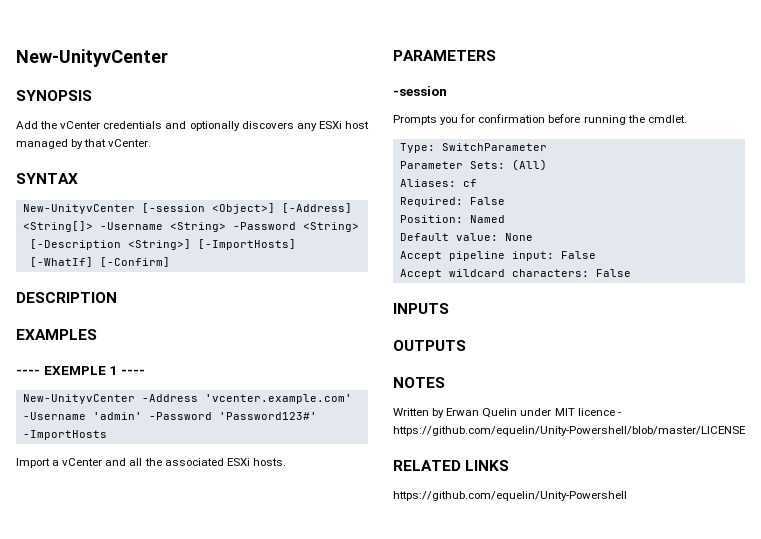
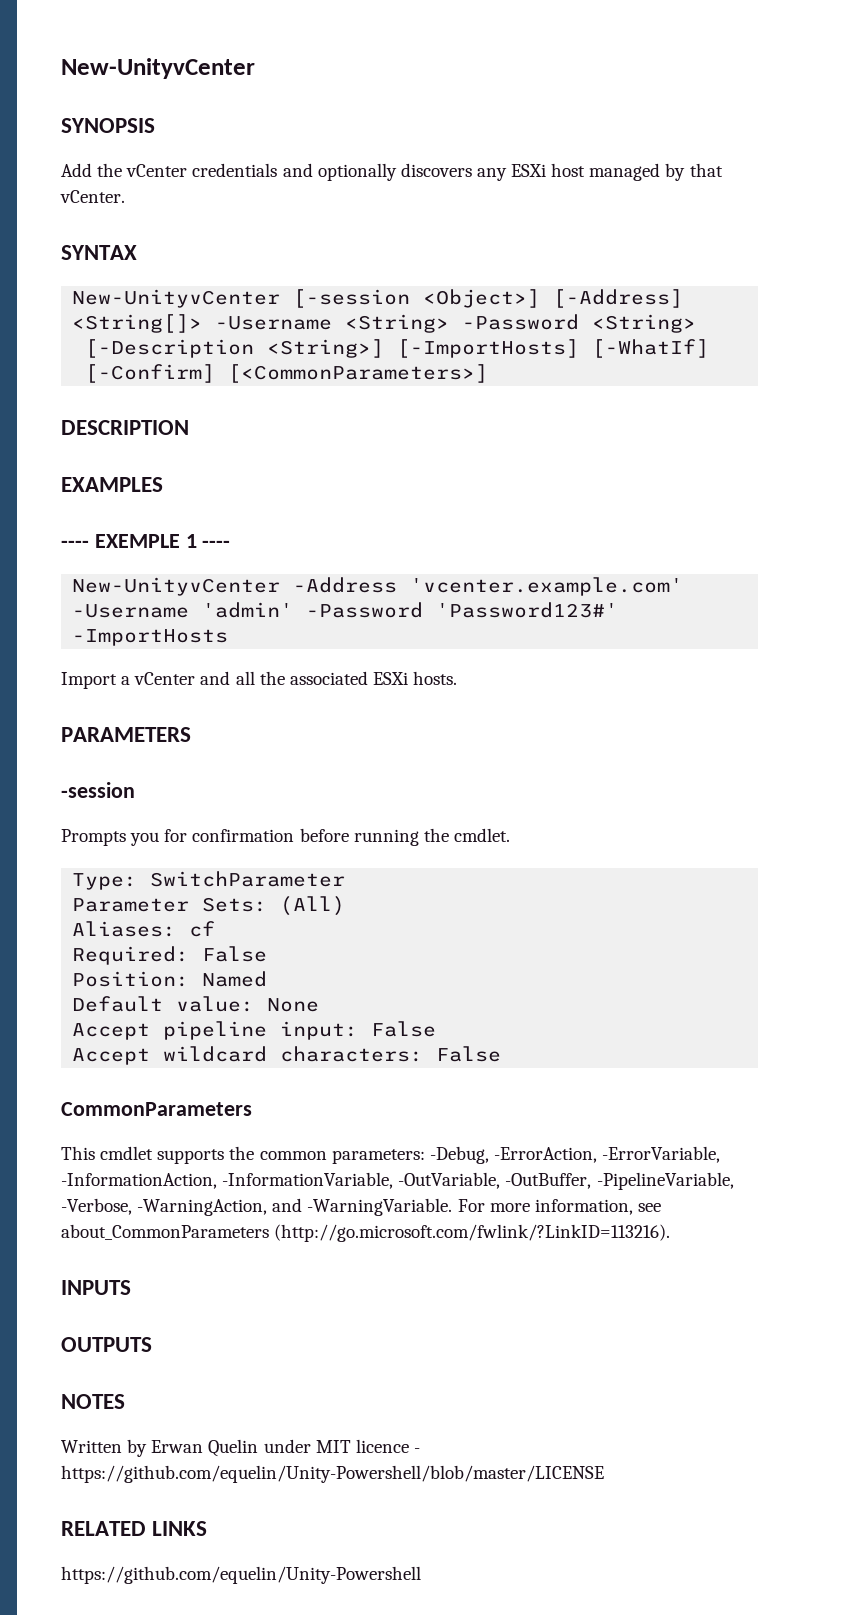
- [-Description <String>] [-ImportHosts] [-WhatIf] [-Confirm]
+ [-Description <String>] [-ImportHosts] [-WhatIf] [-Confirm] [<CommonParameters>]
+ CommonParameters
+ This cmdlet supports the common parameters: -Debug, -ErrorAction, -ErrorVariable, -InformationAction, -InformationVariable, -OutVariable, -OutBuffer, -PipelineVariable, -Verbose, -WarningAction, and -WarningVariable. For more information, see about_CommonParameters (http://go.microsoft.com/fwlink/?LinkID=113216).

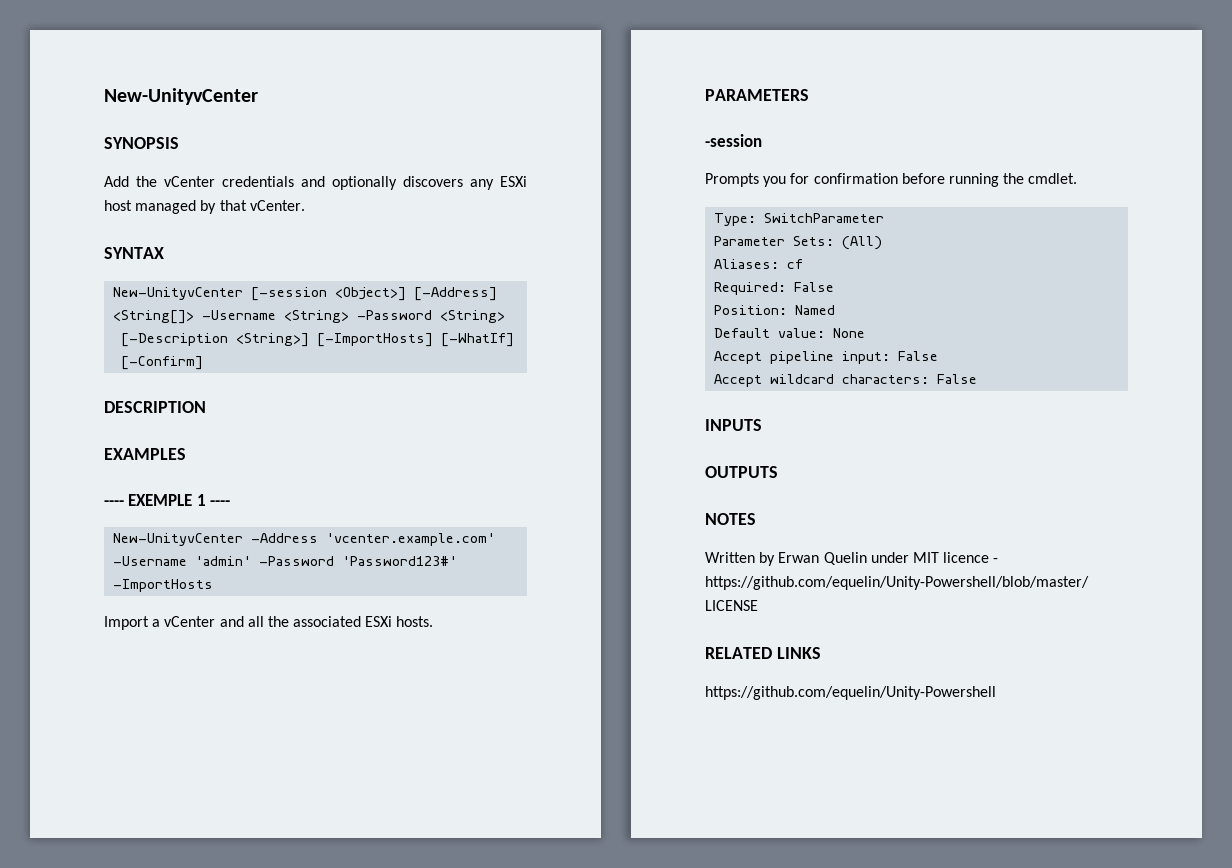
- [-Description <String>] [-ImportHosts] [-WhatIf] [-Confirm] [<CommonParameters>]
+ [-Description <String>] [-ImportHosts] [-WhatIf] [-Confirm]
- CommonParameters
- This cmdlet supports the common parameters: -Debug, -ErrorAction, -ErrorVariable, -InformationAction, -InformationVariable, -OutVariable, -OutBuffer, -PipelineVariable, -Verbose, -WarningAction, and -WarningVariable. For more information, see about_CommonParameters (http://go.microsoft.com/fwlink/?LinkID=113216).

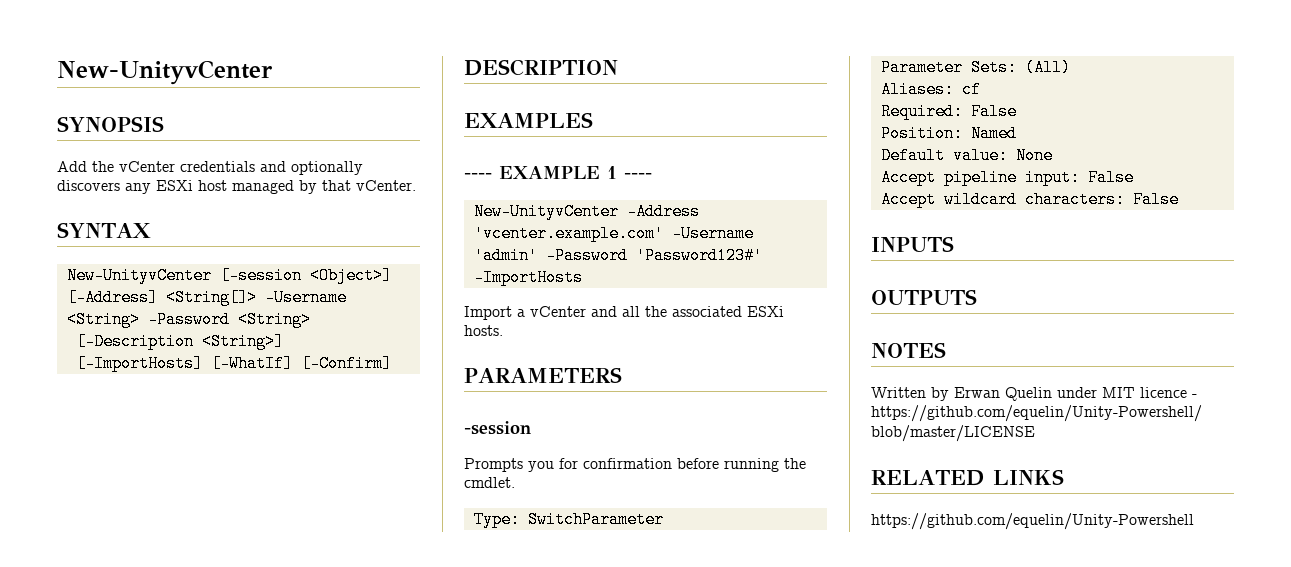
- ---- EXEMPLE 1 ----
+ ---- EXAMPLE 1 ----

